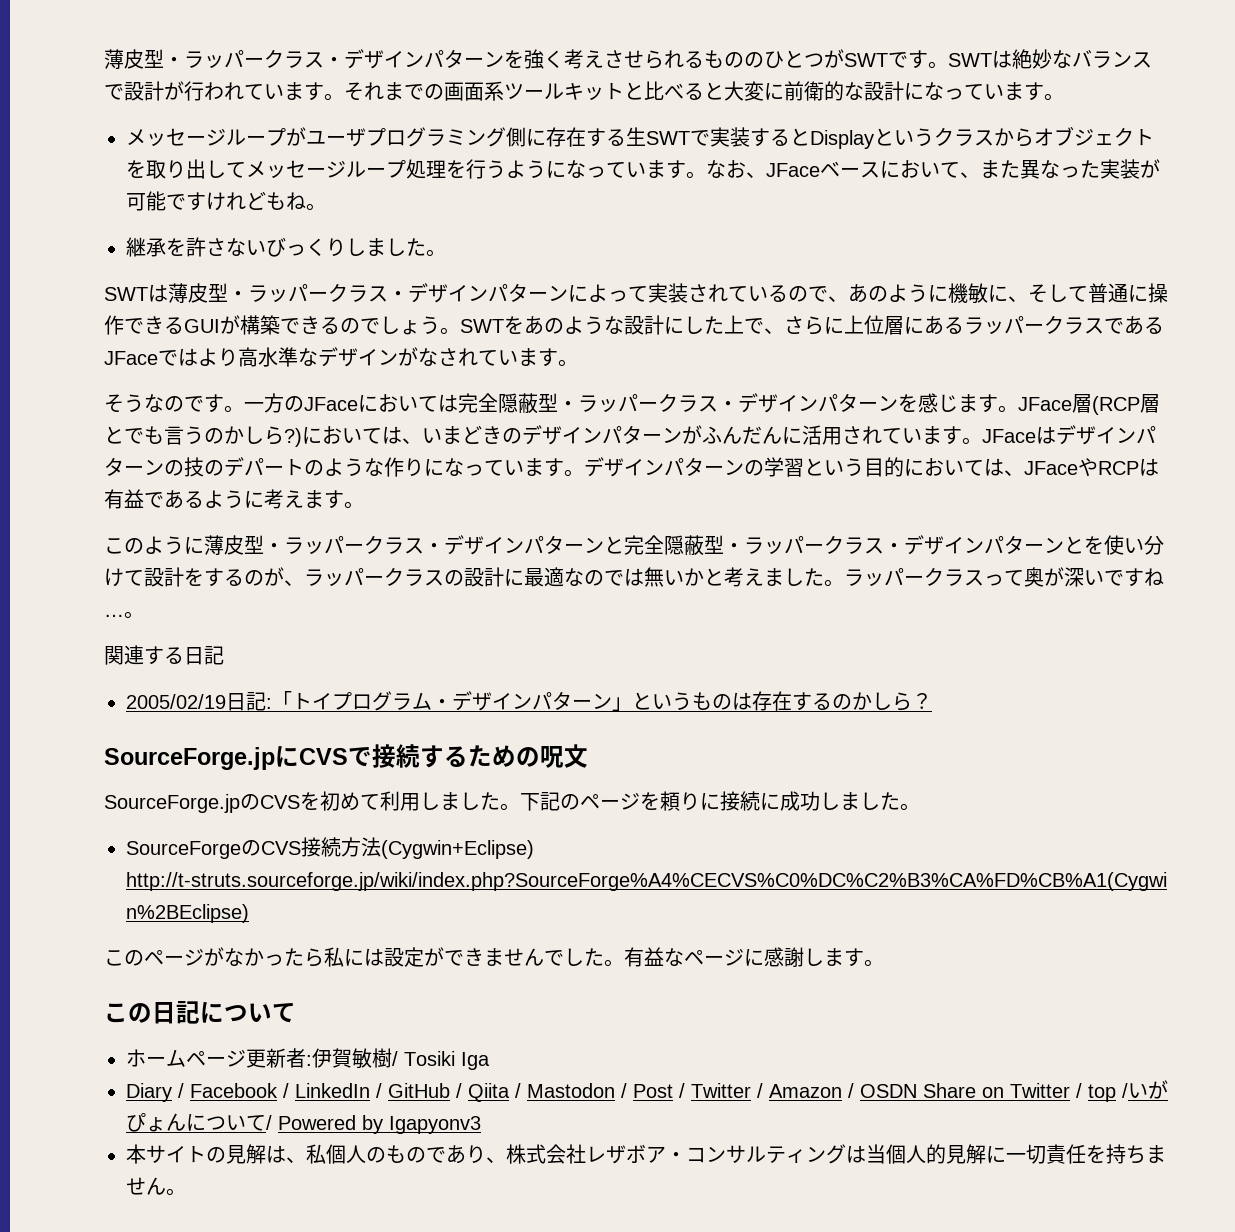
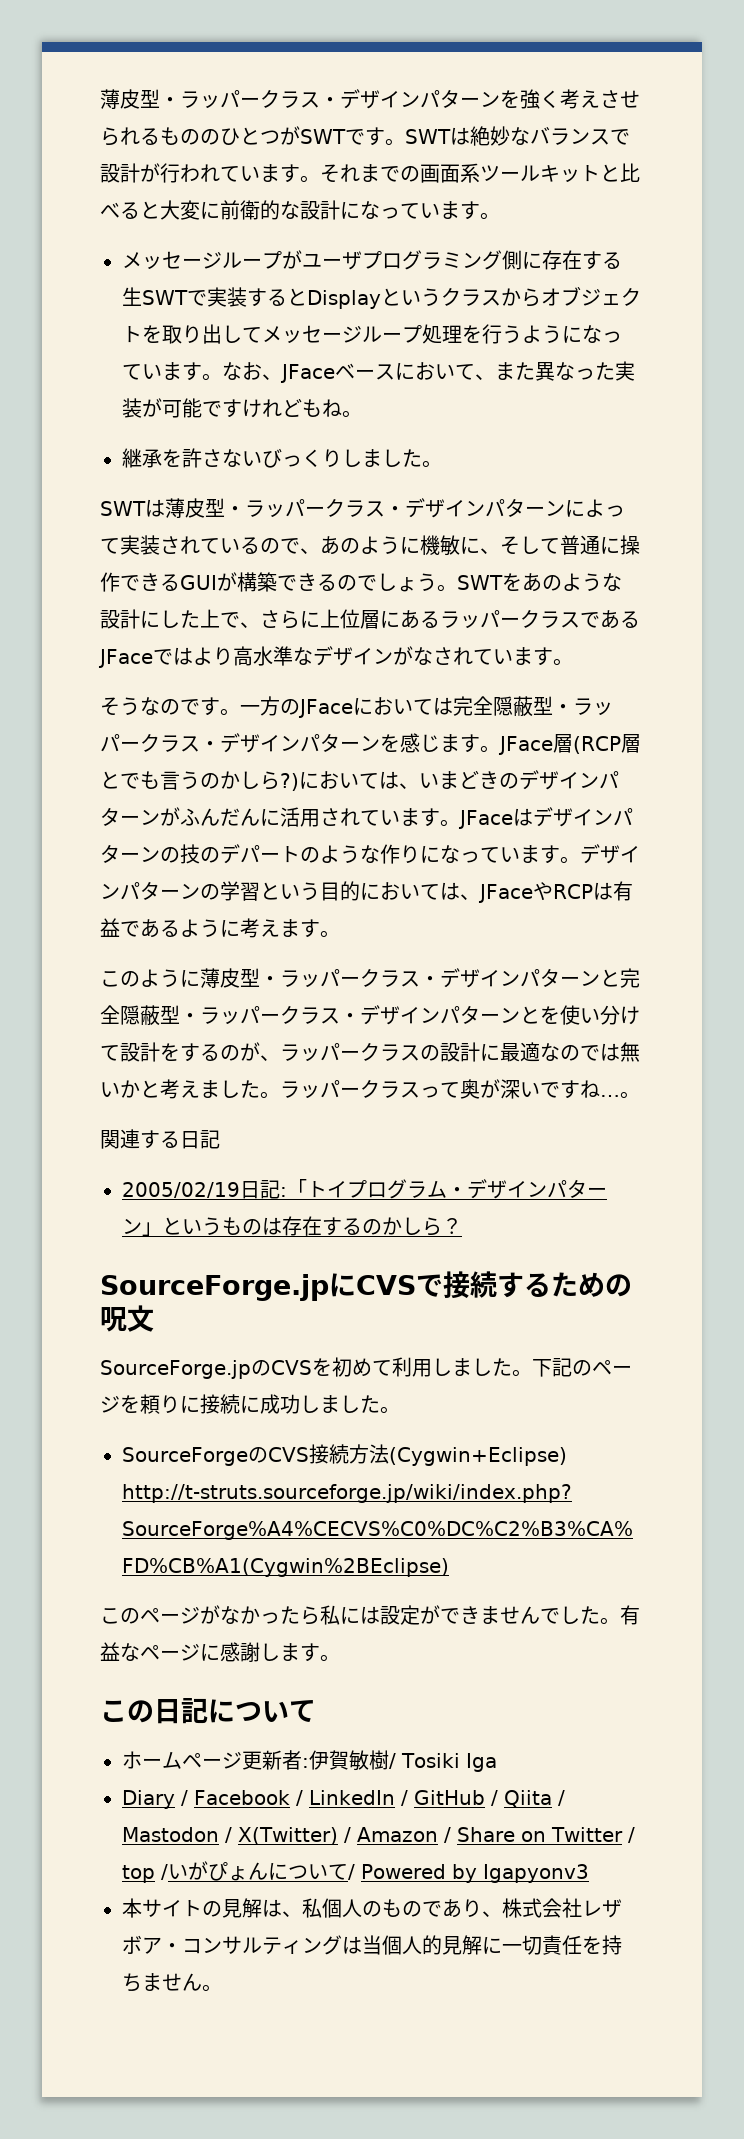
- Diary / Facebook / LinkedIn / GitHub / Qiita / Mastodon / Post / Twitter / Amazon / OSDN Share on Twitter / top /いがぴょんについて/ Powered by Igapyonv3
+ Diary / Facebook / LinkedIn / GitHub / Qiita / Mastodon / X(Twitter) / Amazon / Share on Twitter / top /いがぴょんについて/ Powered by Igapyonv3

